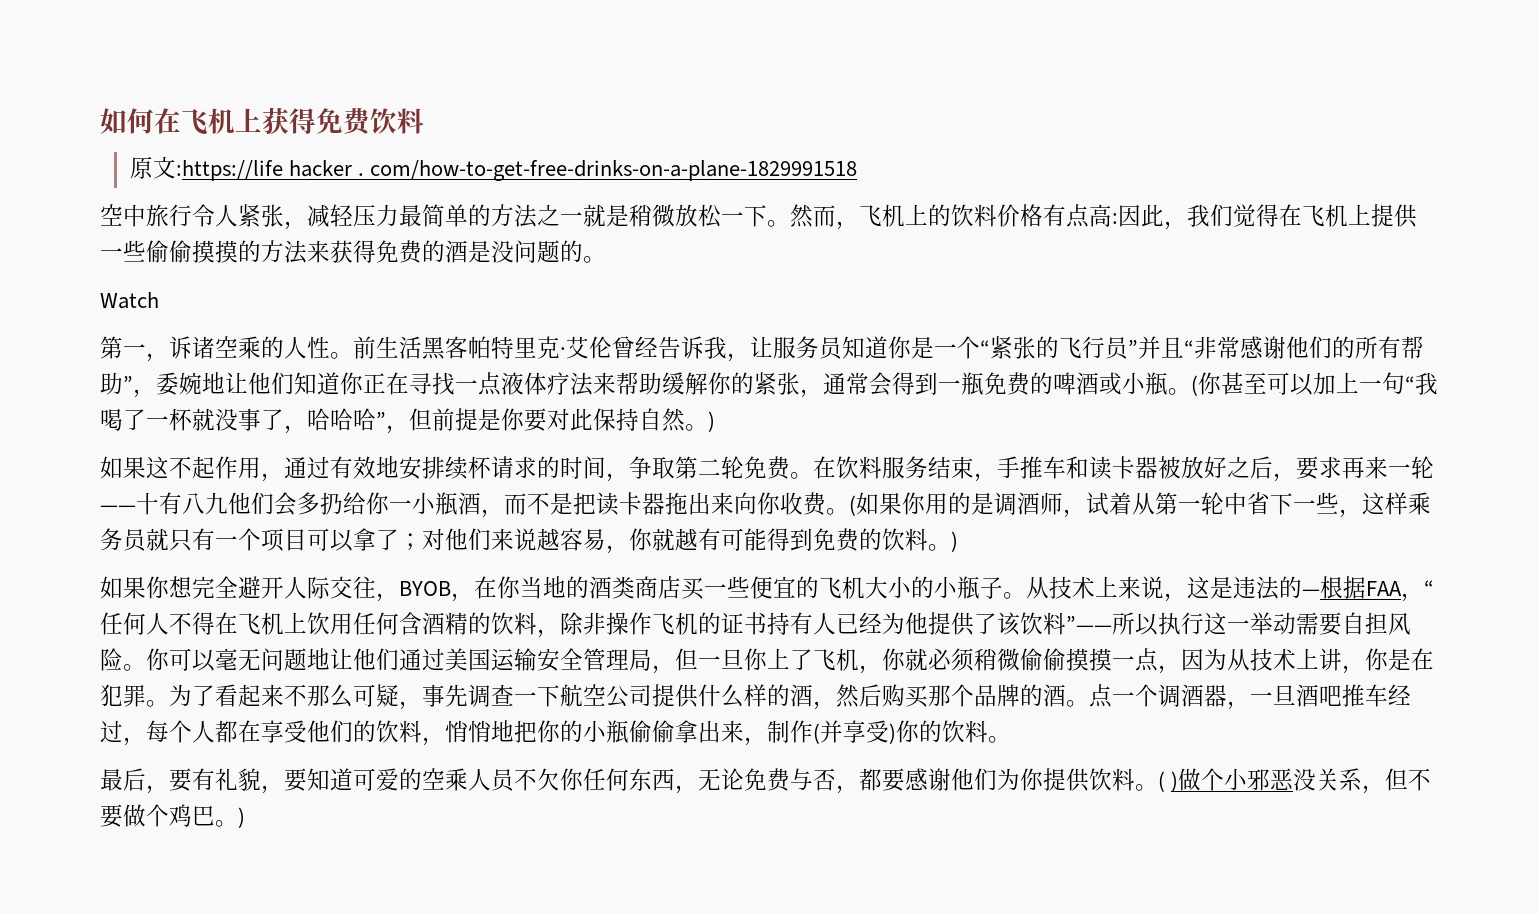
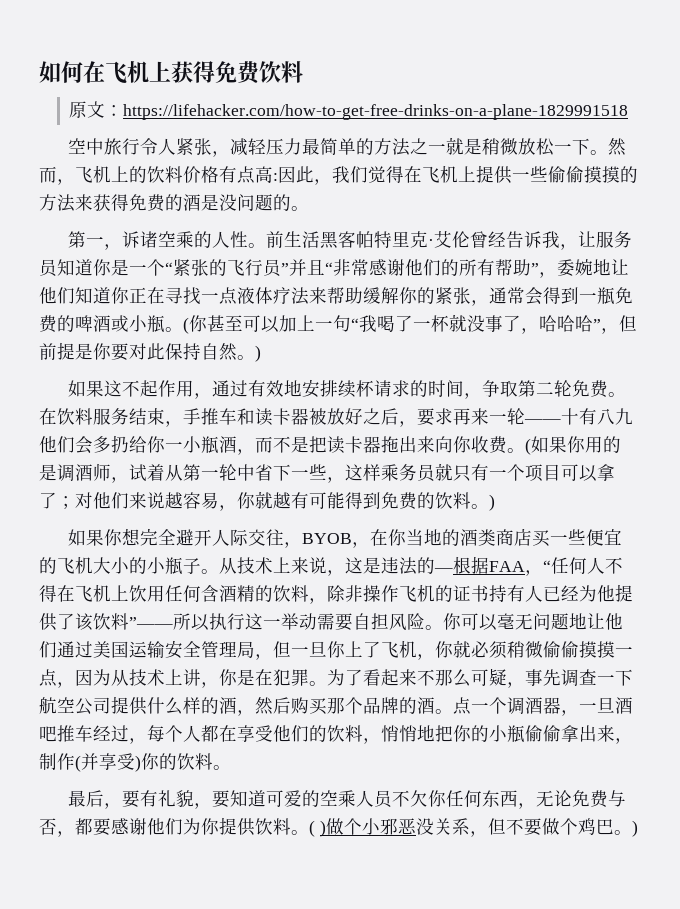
- 原文:https://life hacker . com/how-to-get-free-drinks-on-a-plane-1829991518
+ 原文：https://lifehacker.com/how-to-get-free-drinks-on-a-plane-1829991518
- Watch

